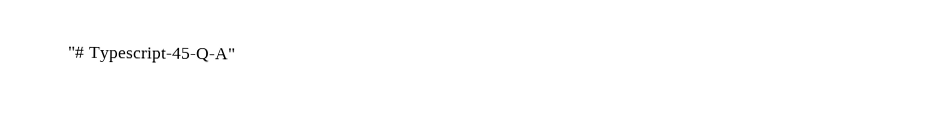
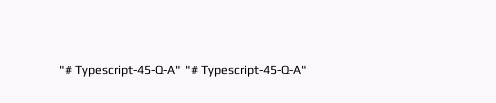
- "# Typescript-45-Q-A"
+ "# Typescript-45-Q-A" "# Typescript-45-Q-A"

